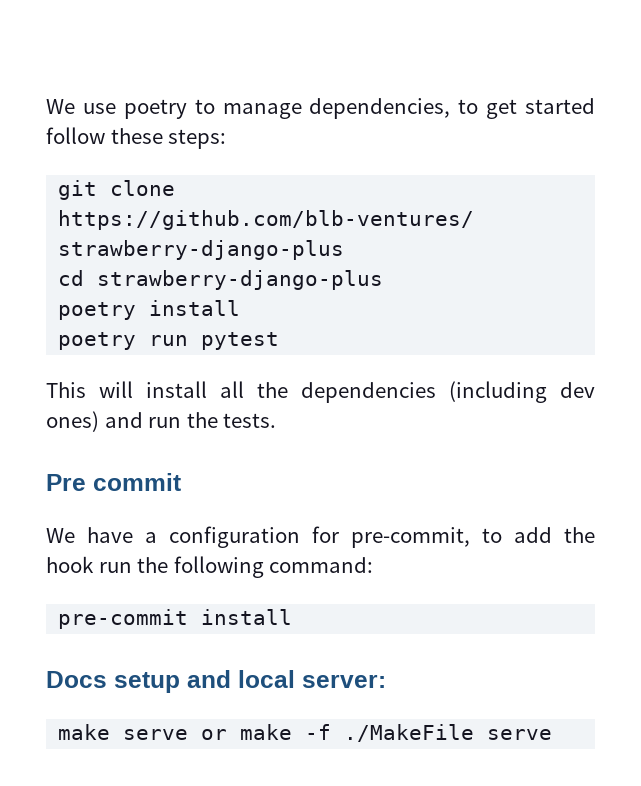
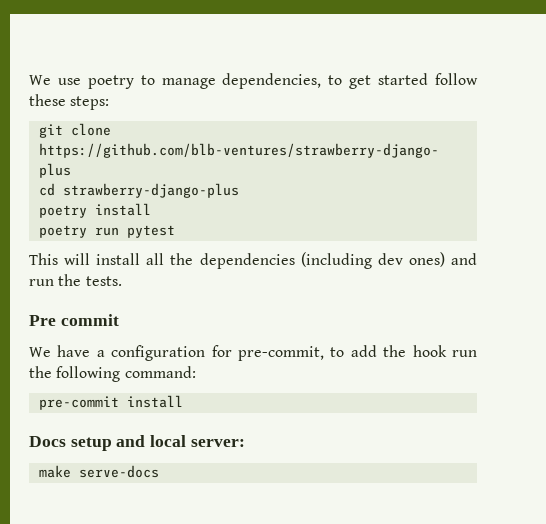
- make serve or make -f ./MakeFile serve
+ make serve-docs

